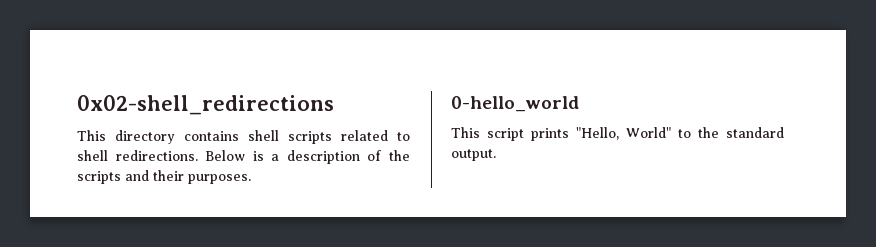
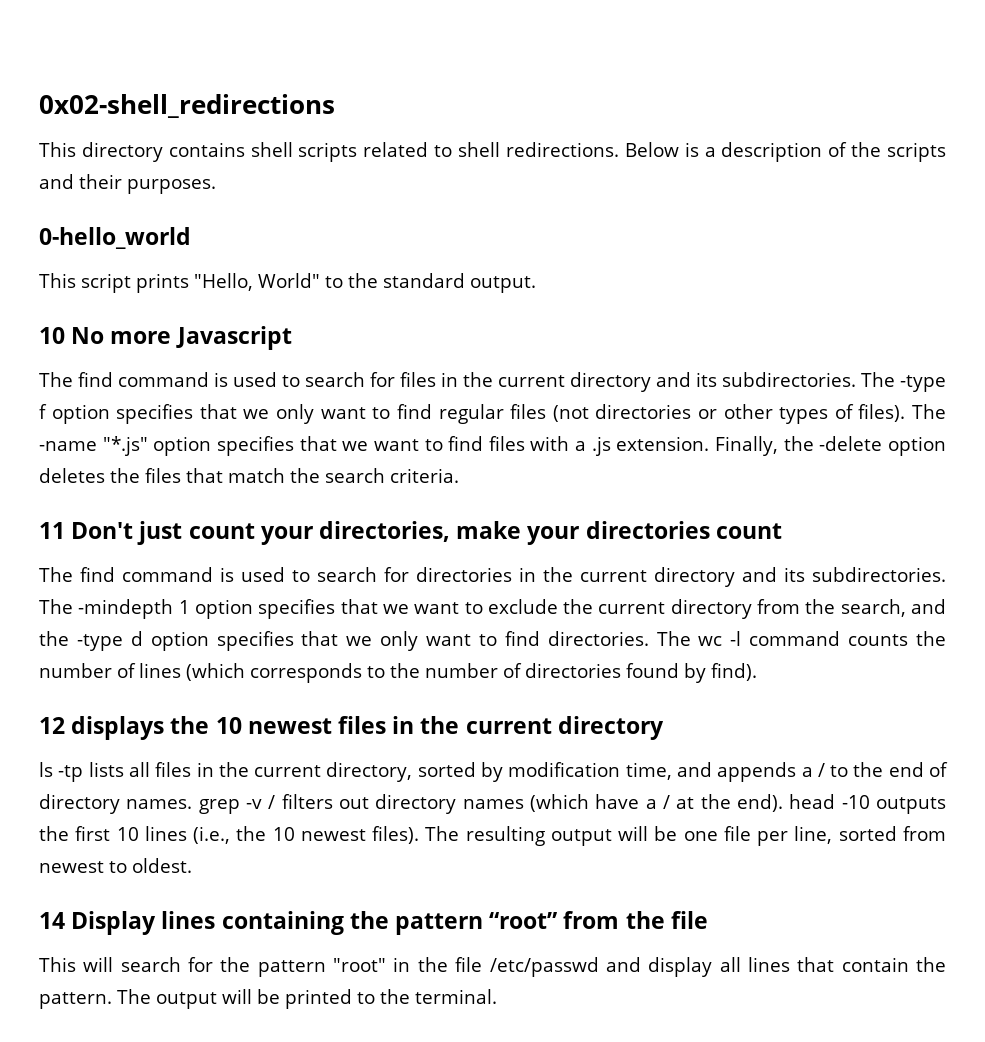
+ 10 No more Javascript
+ The find command is used to search for files in the current directory and its subdirectories. The -type f option specifies that we only want to find regular files (not directories or other types of files). The -name "*.js" option specifies that we want to find files with a .js extension. Finally, the -delete option deletes the files that match the search criteria.
+ 11 Don't just count your directories, make your directories count
+ The find command is used to search for directories in the current directory and its subdirectories. The -mindepth 1 option specifies that we want to exclude the current directory from the search, and the -type d option specifies that we only want to find directories. The wc -l command counts the number of lines (which corresponds to the number of directories found by find).
+ 12 displays the 10 newest files in the current directory
+ ls -tp lists all files in the current directory, sorted by modification time, and appends a / to the end of directory names. grep -v / filters out directory names (which have a / at the end). head -10 outputs the first 10 lines (i.e., the 10 newest files). The resulting output will be one file per line, sorted from newest to oldest.
+ 14 Display lines containing the pattern “root” from the file
+ This will search for the pattern "root" in the file /etc/passwd and display all lines that contain the pattern. The output will be printed to the terminal.

